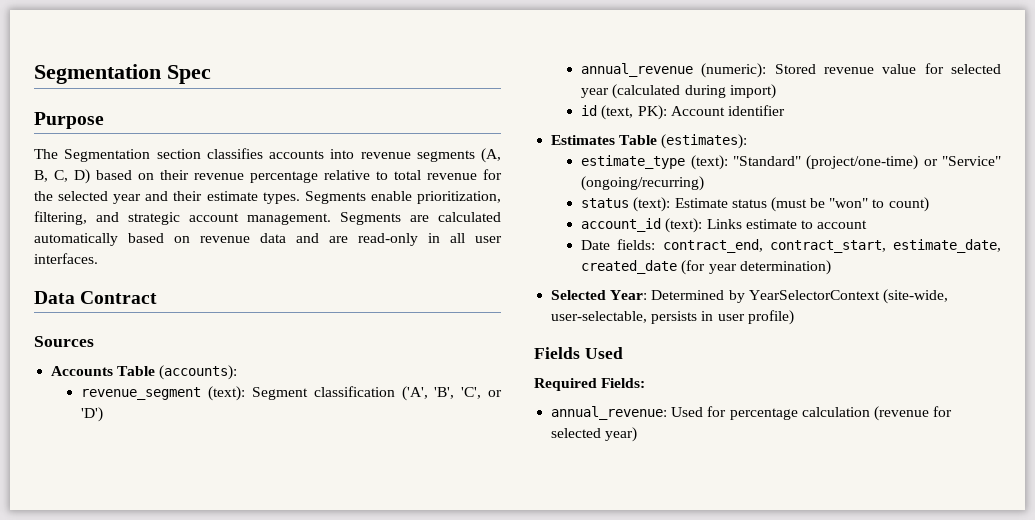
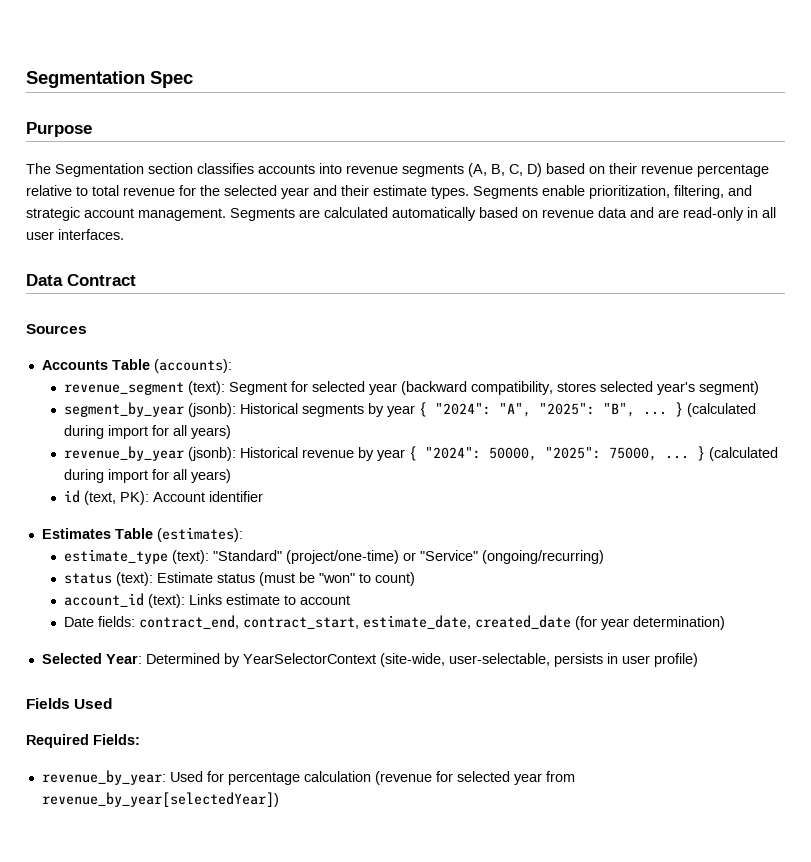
- revenue_segment (text): Segment classification ('A', 'B', 'C', or 'D')
- annual_revenue (numeric): Stored revenue value for selected year (calculated during import)
+ revenue_segment (text): Segment for selected year (backward compatibility, stores selected year's segment)
+ segment_by_year (jsonb): Historical segments by year { "2024": "A", "2025": "B", ... } (calculated during import for all years)
+ revenue_by_year (jsonb): Historical revenue by year { "2024": 50000, "2025": 75000, ... } (calculated during import for all years)
- annual_revenue: Used for percentage calculation (revenue for selected year)
+ revenue_by_year: Used for percentage calculation (revenue for selected year from revenue_by_year[selectedYear])

